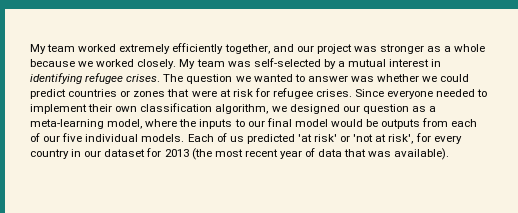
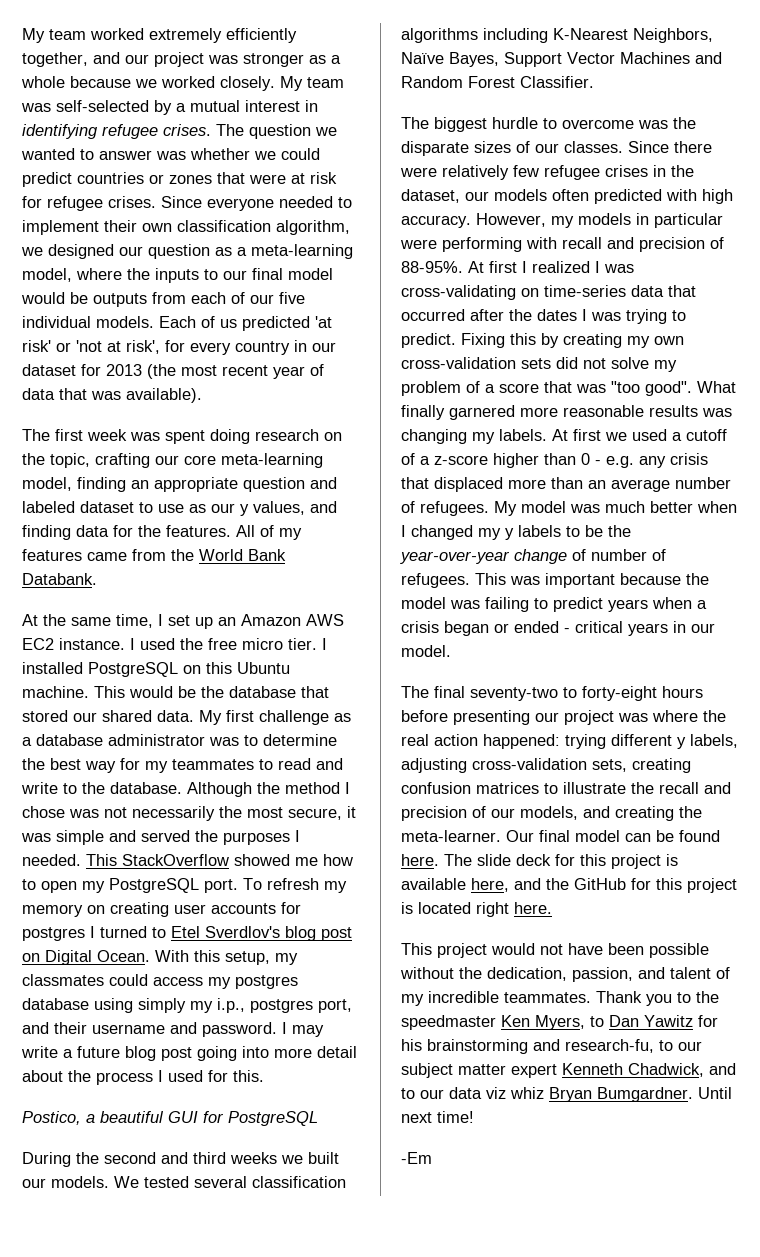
+ The first week was spent doing research on the topic, crafting our core meta-learning model, finding an appropriate question and labeled dataset to use as our y values, and finding data for the features. All of my features came from the World Bank Databank.
+ At the same time, I set up an Amazon AWS EC2 instance. I used the free micro tier. I installed PostgreSQL on this Ubuntu machine. This would be the database that stored our shared data. My first challenge as a database administrator was to determine the best way for my teammates to read and write to the database. Although the method I chose was not necessarily the most secure, it was simple and served the purposes I needed. This StackOverflow showed me how to open my PostgreSQL port. To refresh my memory on creating user accounts for postgres I turned to Etel Sverdlov's blog post on Digital Ocean. With this setup, my classmates could access my postgres database using simply my i.p., postgres port, and their username and password. I may write a future blog post going into more detail about the process I used for this.
+ Postico, a beautiful GUI for PostgreSQL
+ During the second and third weeks we built our models. We tested several classification algorithms including K-Nearest Neighbors, Naïve Bayes, Support Vector Machines and Random Forest Classifier.
+ The biggest hurdle to overcome was the disparate sizes of our classes. Since there were relatively few refugee crises in the dataset, our models often predicted with high accuracy. However, my models in particular were performing with recall and precision of 88-95%. At first I realized I was cross-validating on time-series data that occurred after the dates I was trying to predict. Fixing this by creating my own cross-validation sets did not solve my problem of a score that was "too good". What finally garnered more reasonable results was changing my labels. At first we used a cutoff of a z-score higher than 0 - e.g. any crisis that displaced more than an average number of refugees. My model was much better when I changed my y labels to be the year-over-year change of number of refugees. This was important because the model was failing to predict years when a crisis began or ended - critical years in our model.
+ The final seventy-two to forty-eight hours before presenting our project was where the real action happened: trying different y labels, adjusting cross-validation sets, creating confusion matrices to illustrate the recall and precision of our models, and creating the meta-learner. Our final model can be found here. The slide deck for this project is available here, and the GitHub for this project is located right here.
+ This project would not have been possible without the dedication, passion, and talent of my incredible teammates. Thank you to the speedmaster Ken Myers, to Dan Yawitz for his brainstorming and research-fu, to our subject matter expert Kenneth Chadwick, and to our data viz whiz Bryan Bumgardner. Until next time!
+ -Em

